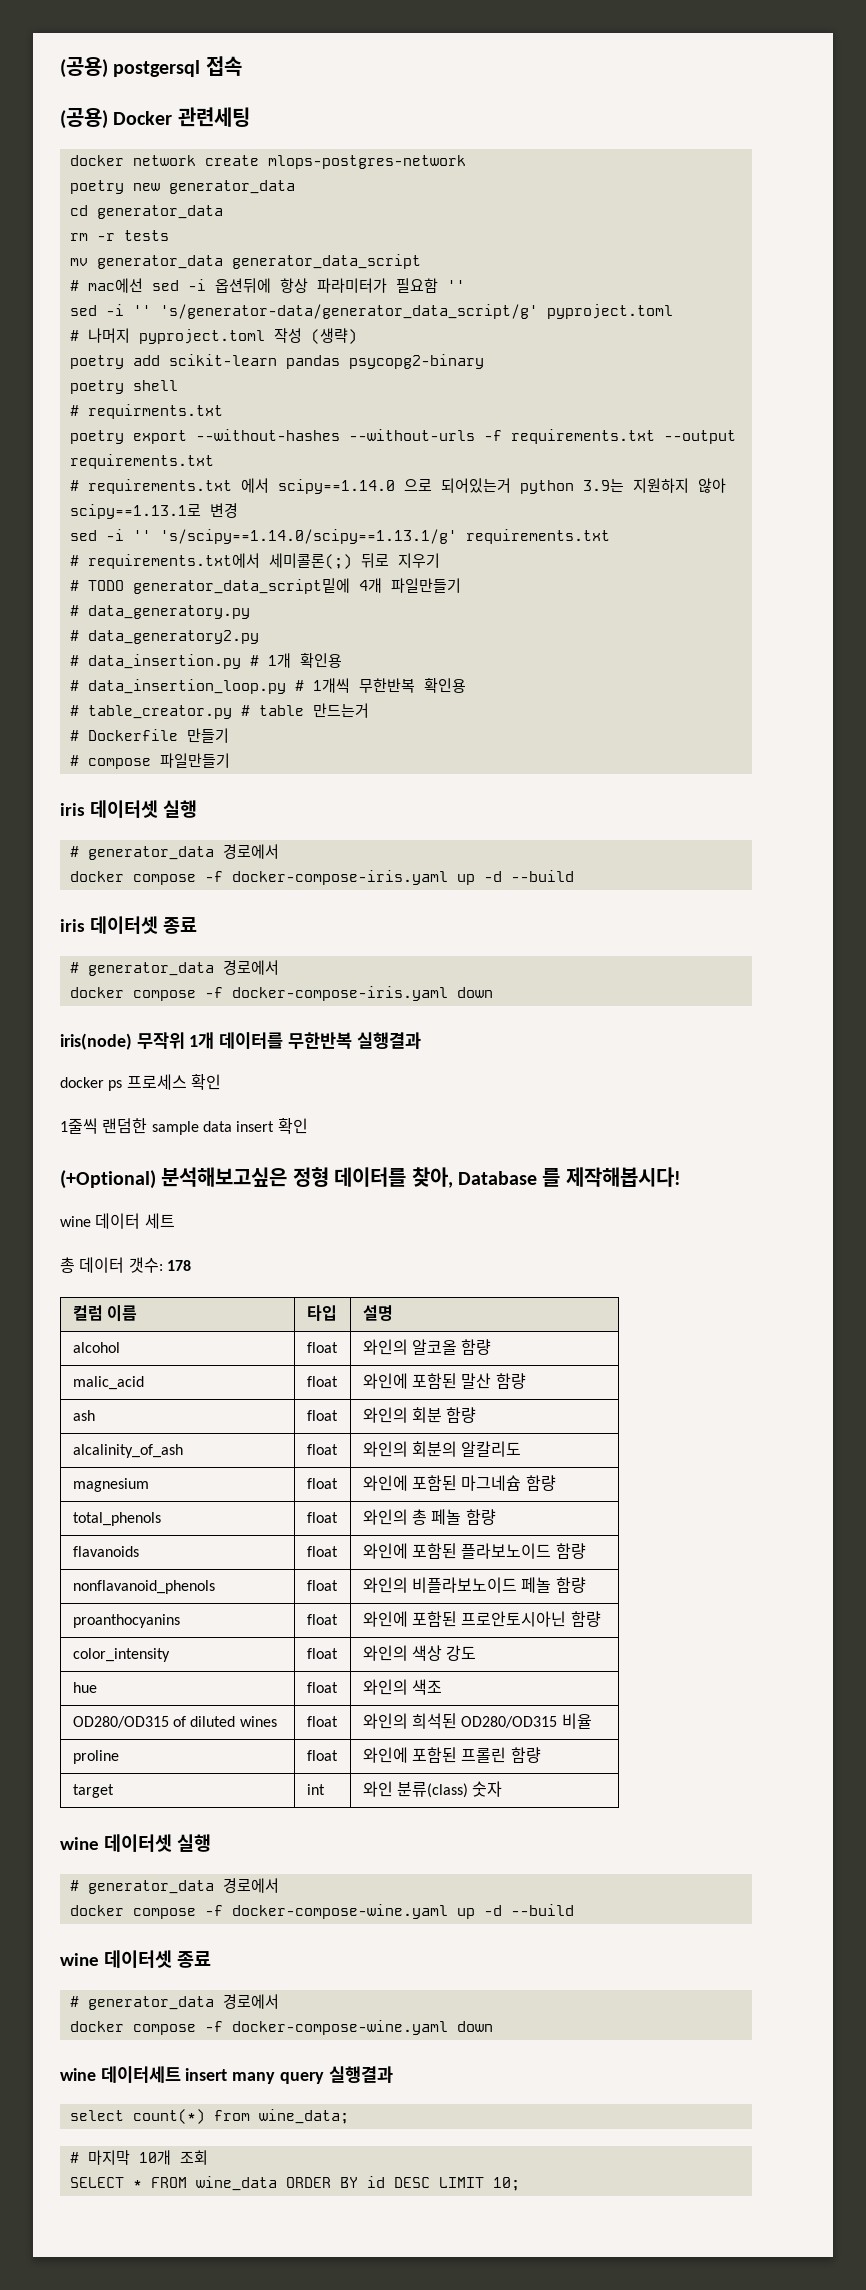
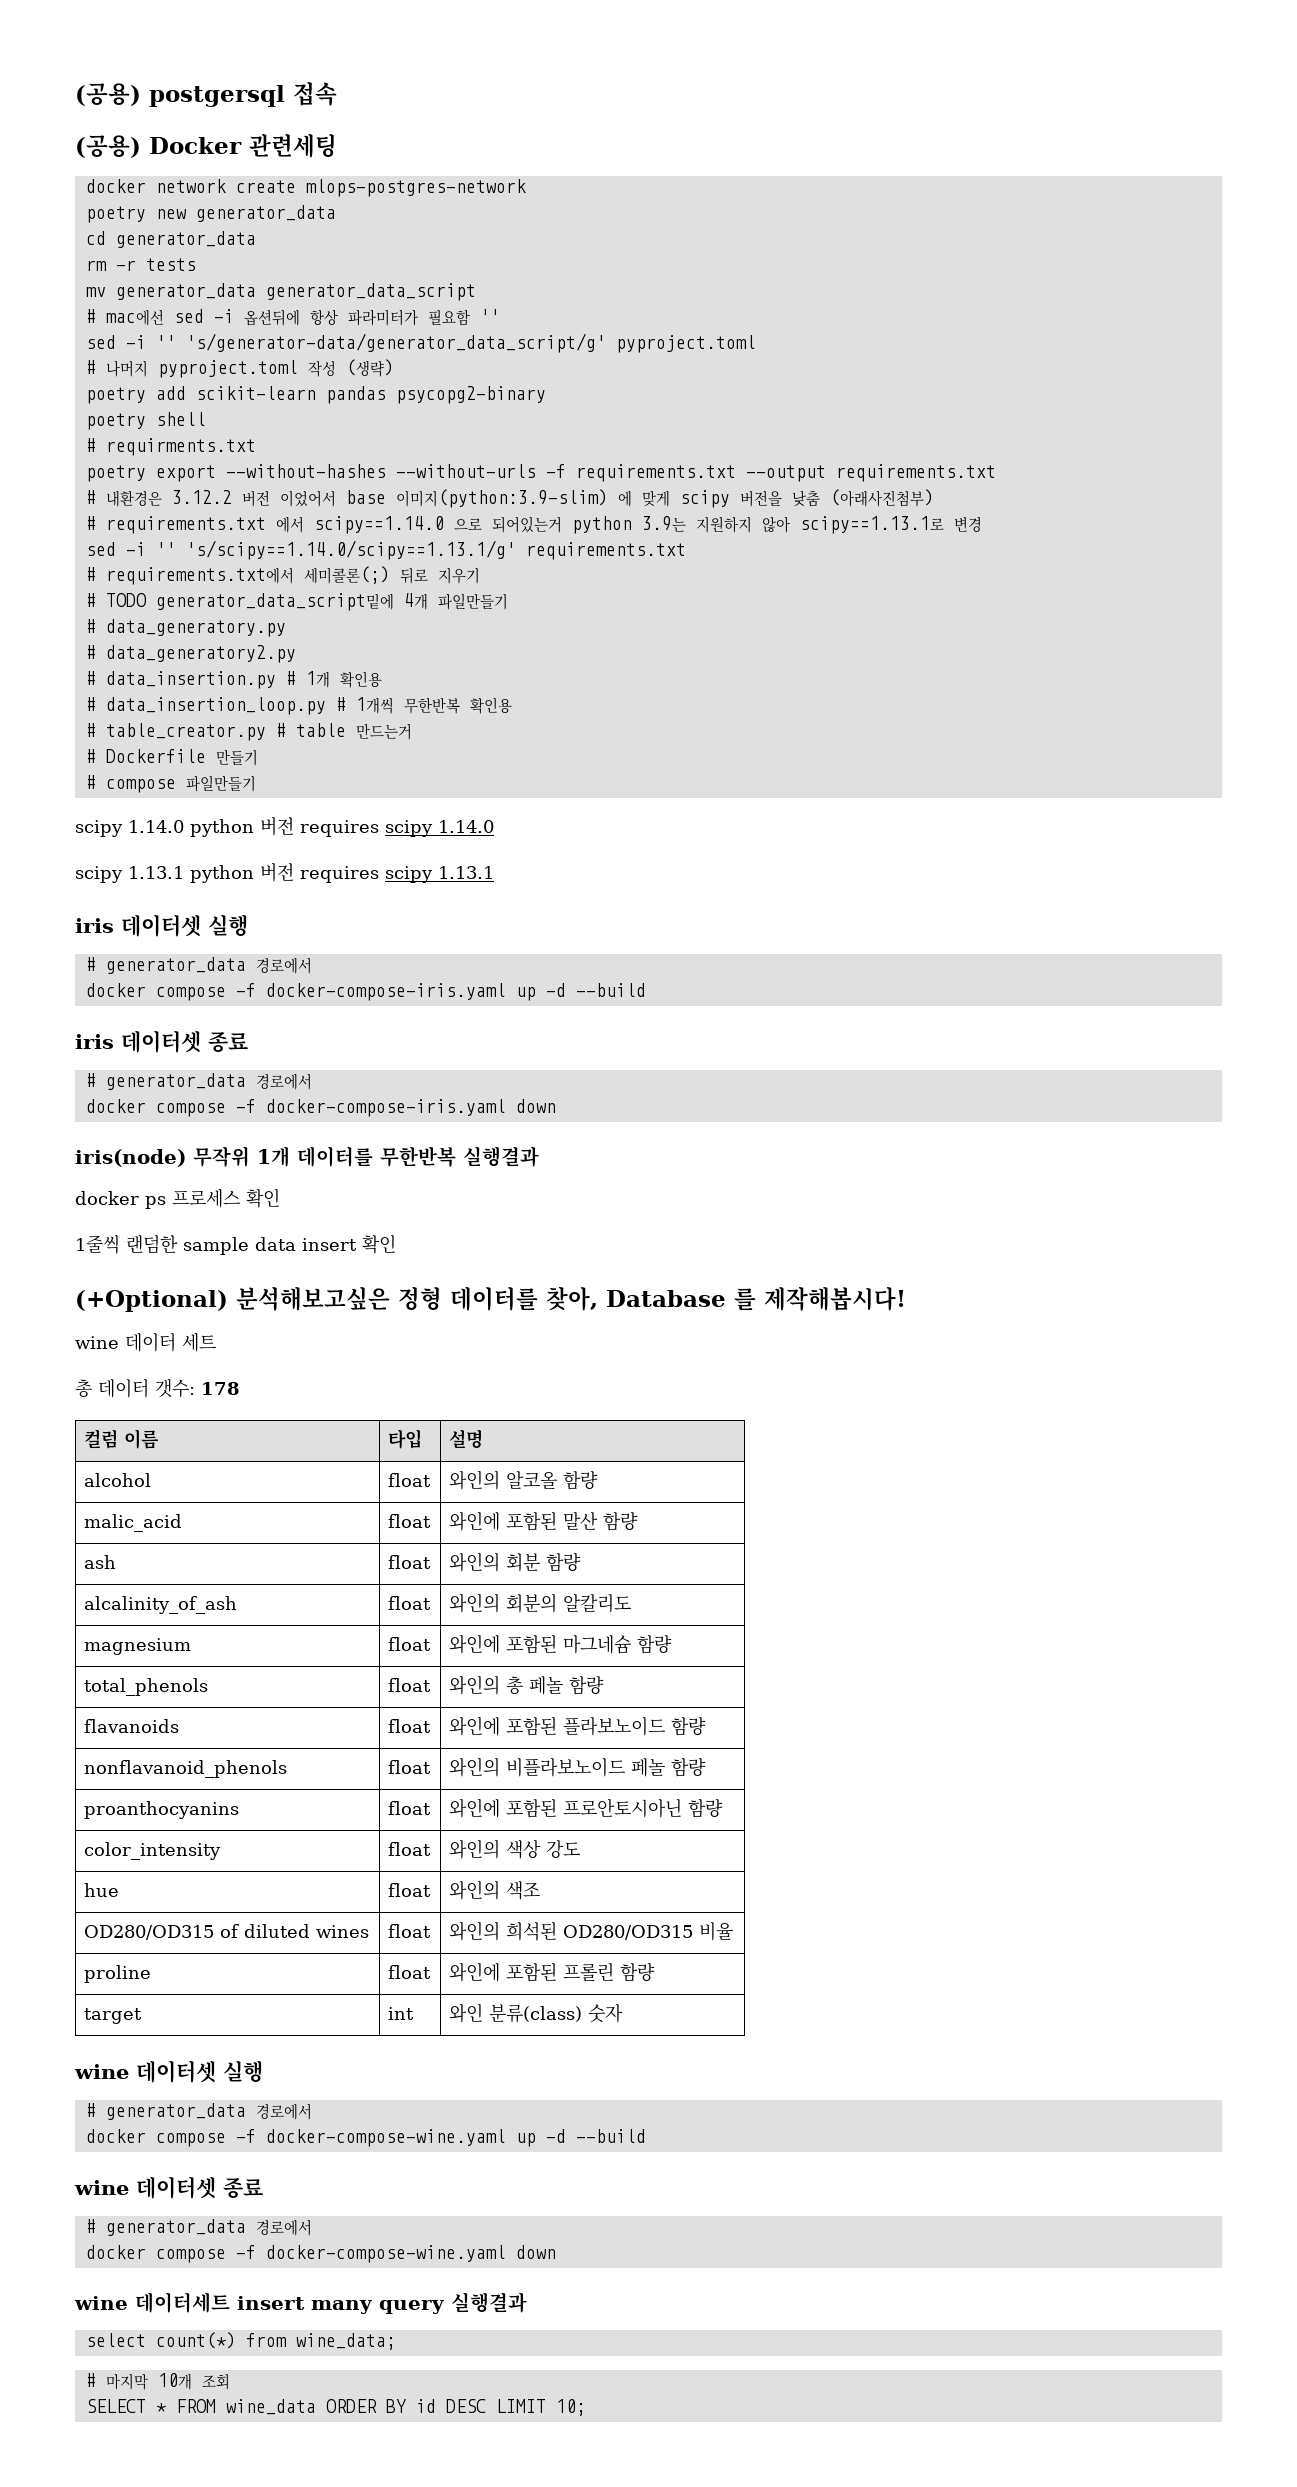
+ # 내환경은 3.12.2 버전 이었어서 base 이미지(python:3.9-slim) 에 맞게 scipy 버전을 낮춤 (아래사진첨부)
+ scipy 1.14.0 python 버전 requires scipy 1.14.0
+ scipy 1.13.1 python 버전 requires scipy 1.13.1

